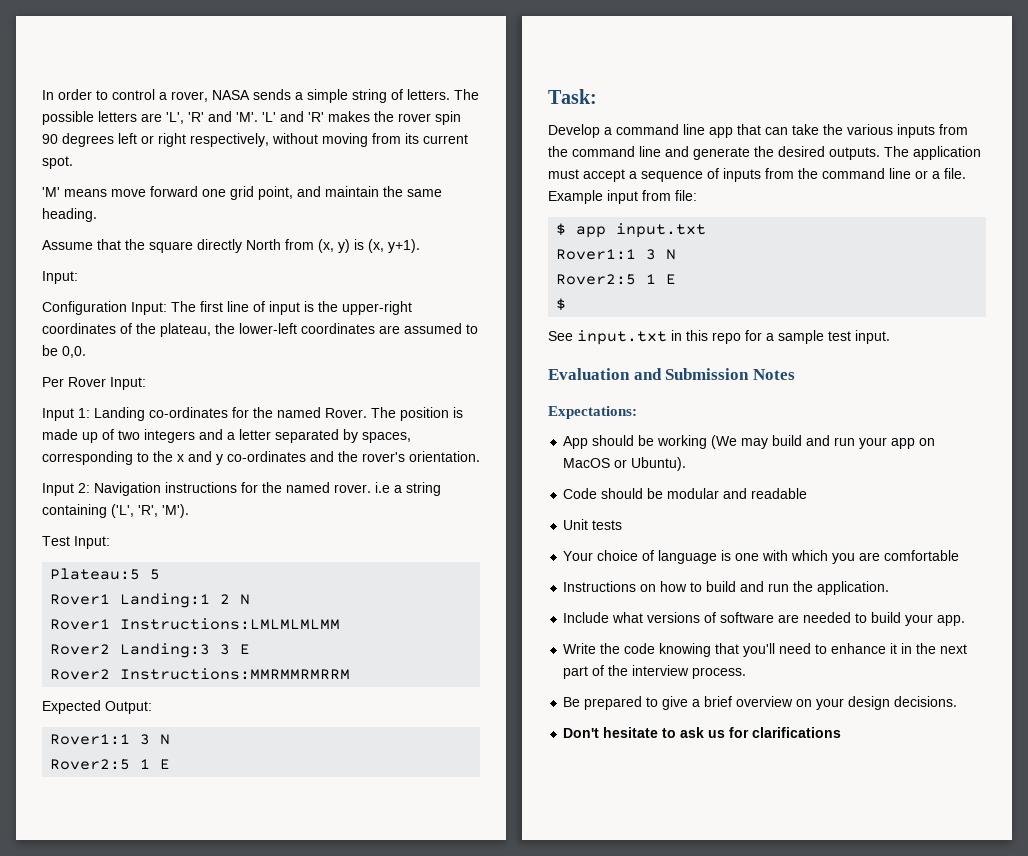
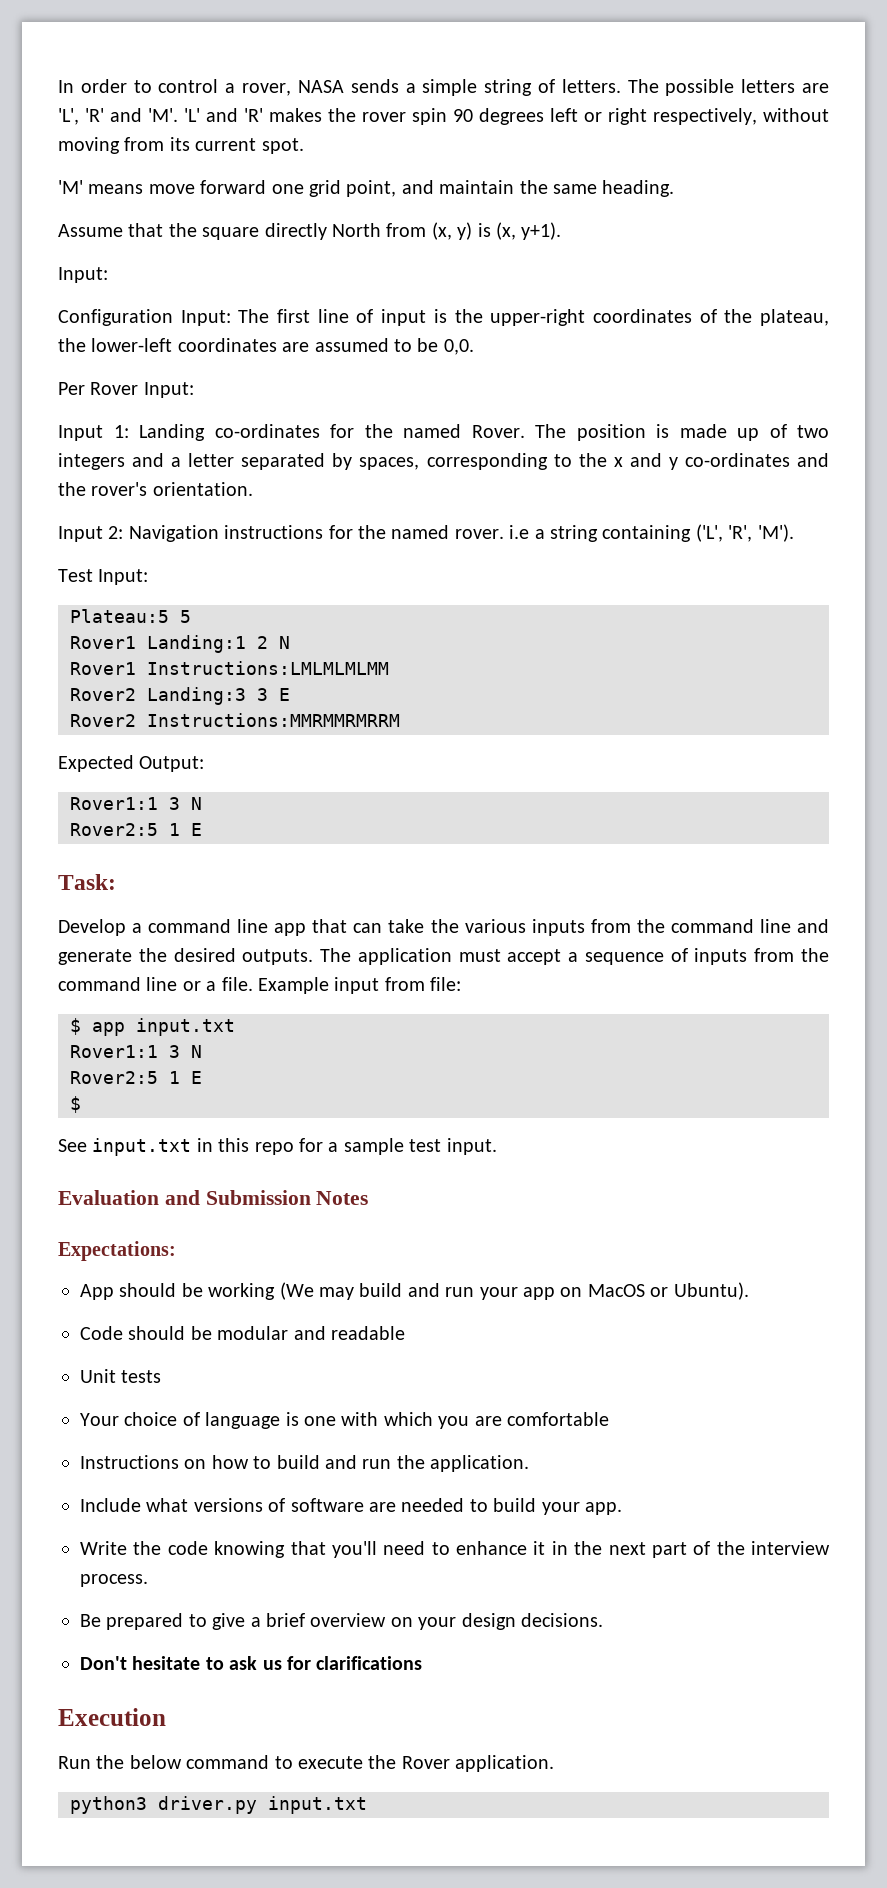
+ Execution
+ Run the below command to execute the Rover application.
+ python3 driver.py input.txt

